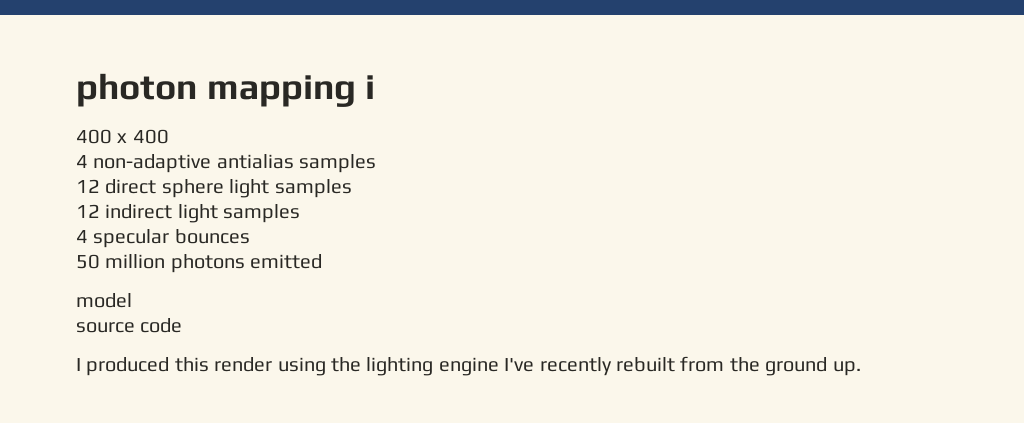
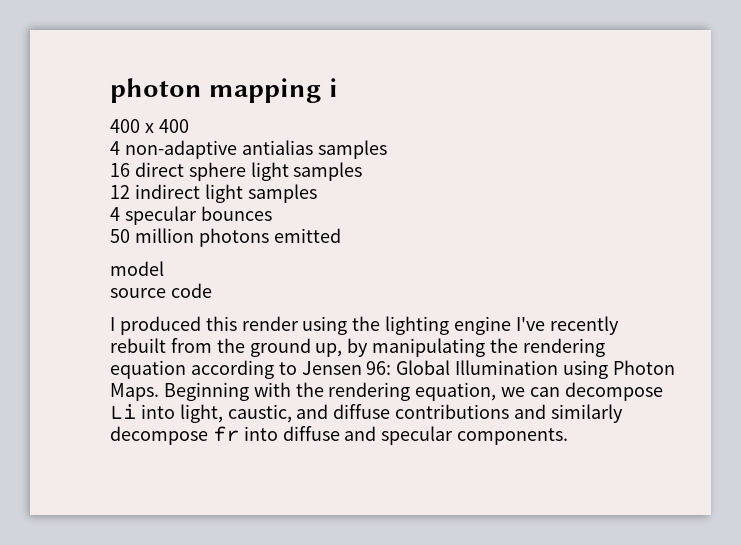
- 12 direct sphere light samples
+ 16 direct sphere light samples
- I produced this render using the lighting engine I've recently rebuilt from the ground up.
+ I produced this render using the lighting engine I've recently rebuilt from the ground up, by manipulating the rendering equation according to Jensen 96: Global Illumination using Photon Maps. Beginning with the rendering equation, we can decompose Li into light, caustic, and diffuse contributions and similarly decompose fr into diffuse and specular components.

